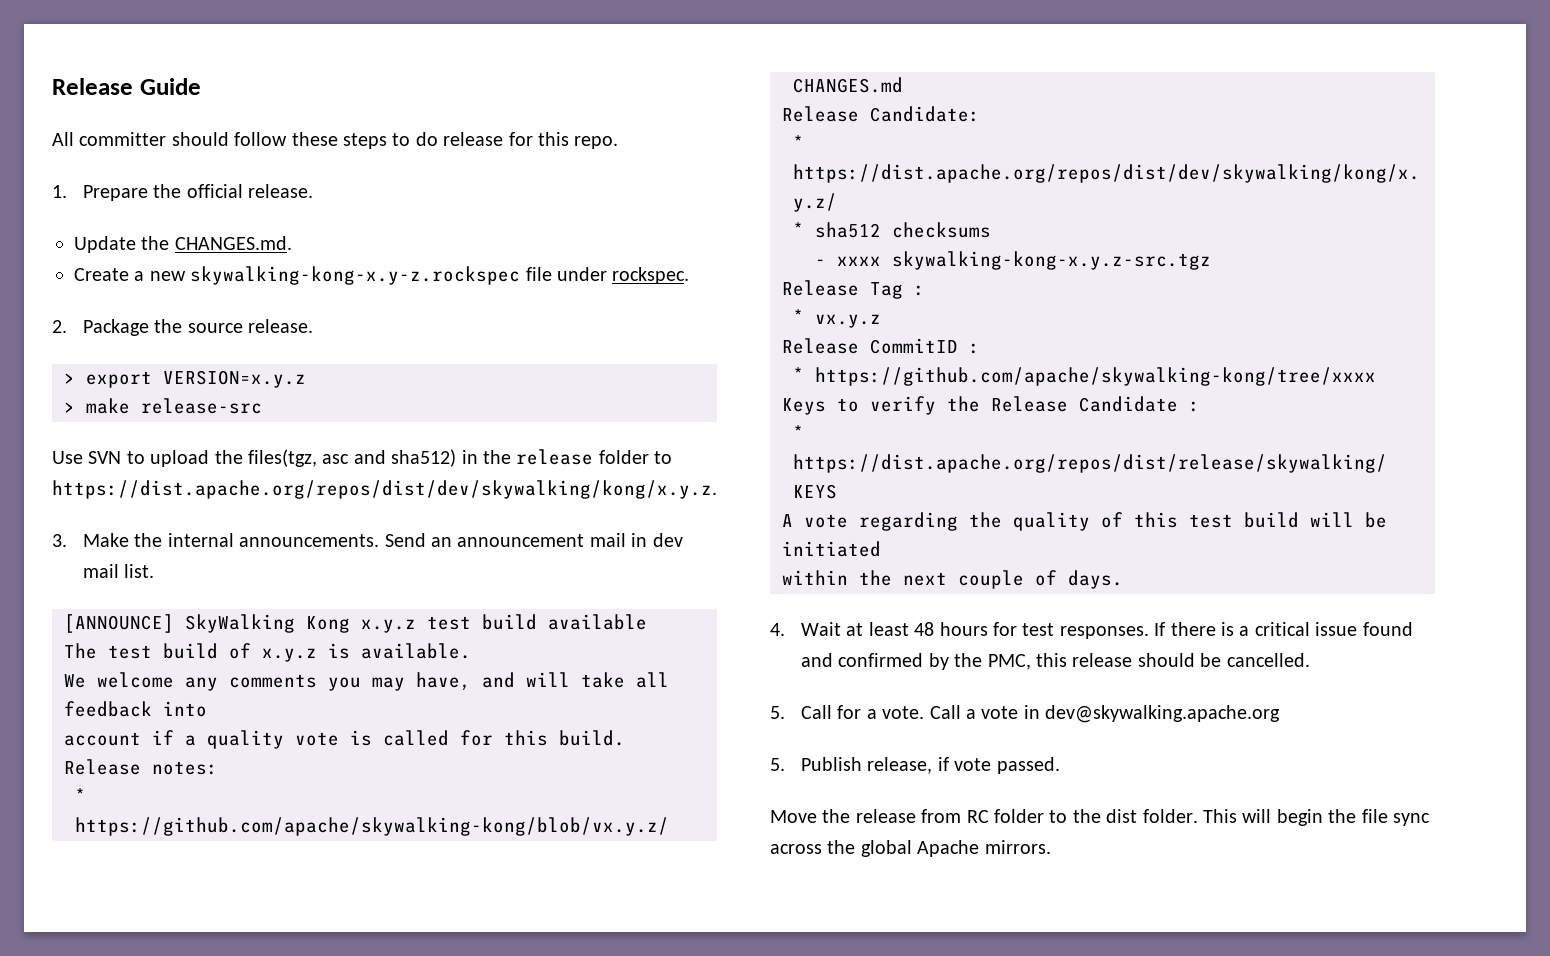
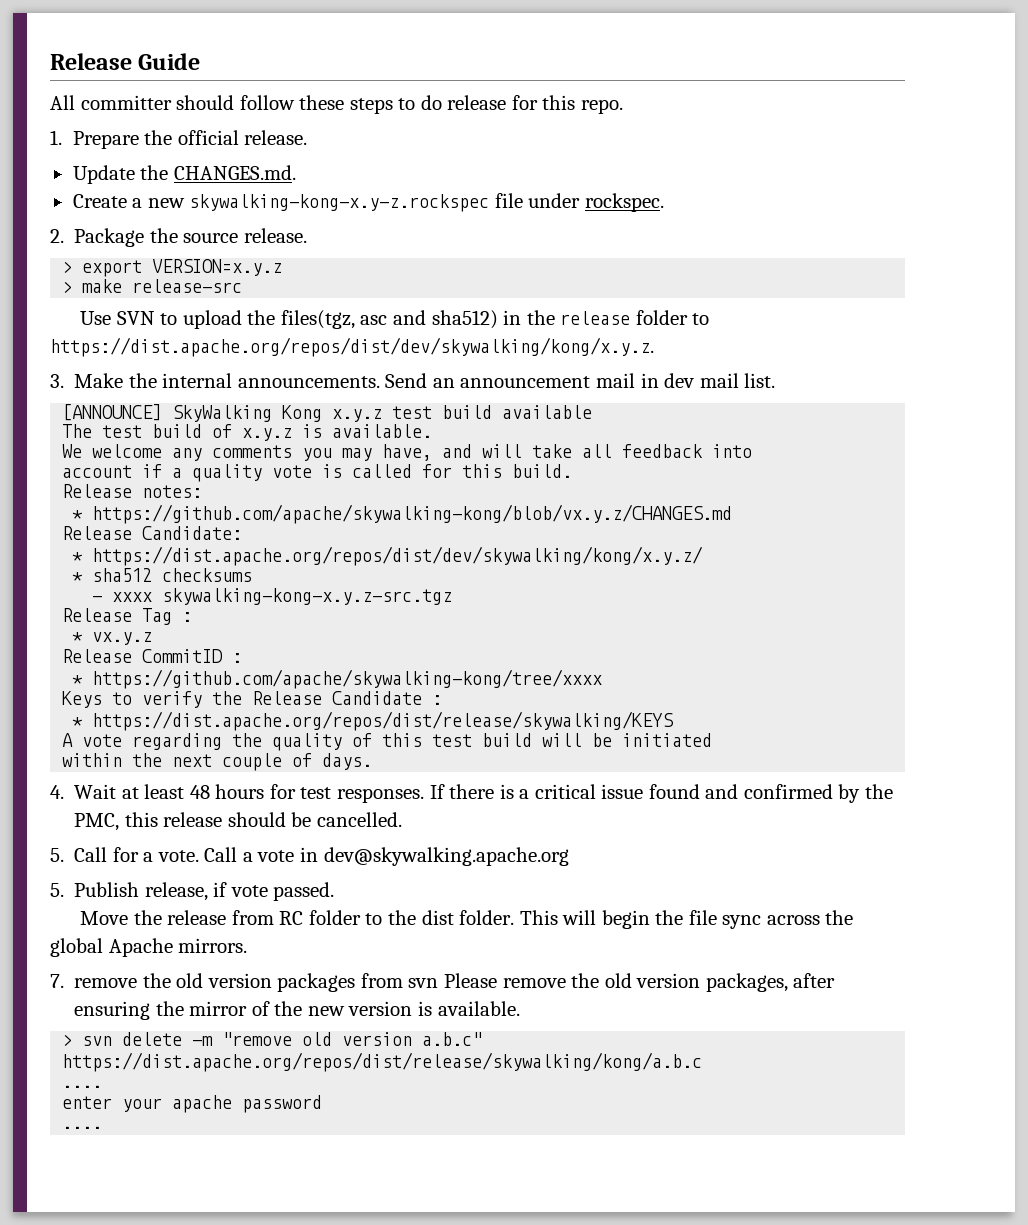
+ 7. remove the old version packages from svn Please remove the old version packages, after ensuring the mirror of the new version is available.
+ > svn delete -m "remove old version a.b.c" https://dist.apache.org/repos/dist/release/skywalking/kong/a.b.c
+ ....
+ enter your apache password
+ ....

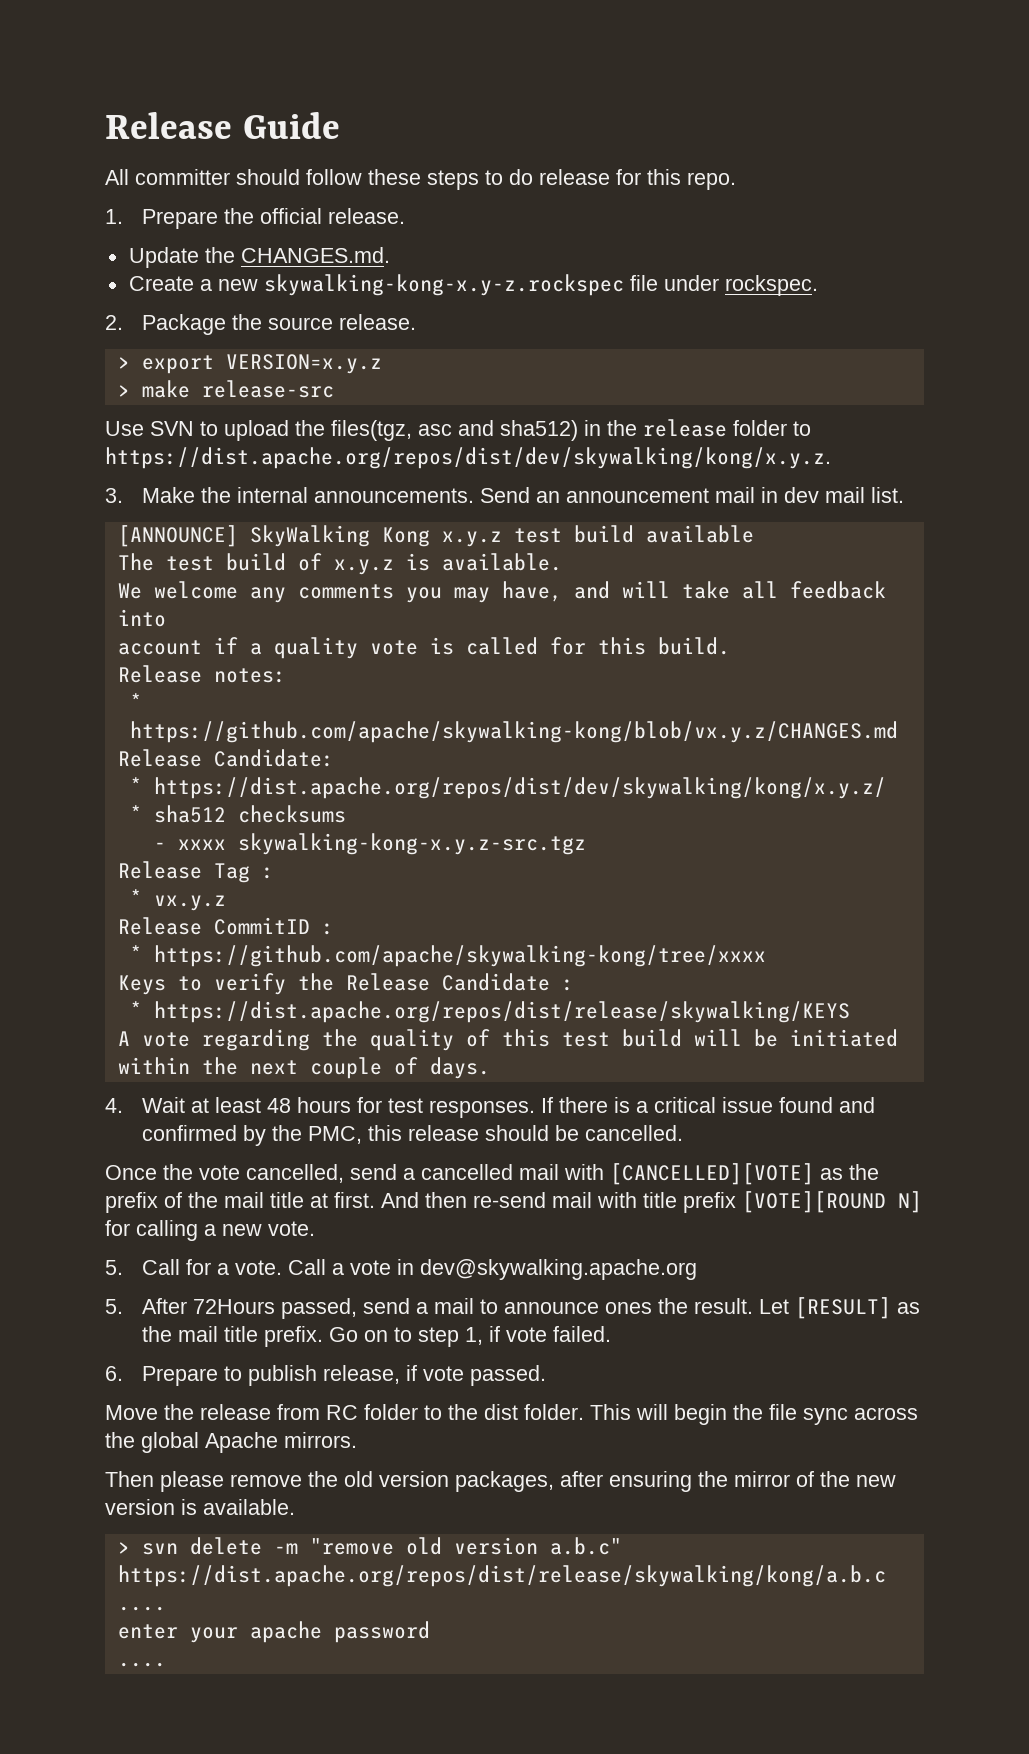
+ Once the vote cancelled, send a cancelled mail with [CANCELLED][VOTE] as the prefix of the mail title at first. And then re-send mail with title prefix [VOTE][ROUND N] for calling a new vote.
- 5. Publish release, if vote passed.
+ 5. After 72Hours passed, send a mail to announce ones the result. Let [RESULT] as the mail title prefix. Go on to step 1, if vote failed.
+ 6. Prepare to publish release, if vote passed.
- 7. remove the old version packages from svn Please remove the old version packages, after ensuring the mirror of the new version is available.
+ Then please remove the old version packages, after ensuring the mirror of the new version is available.

